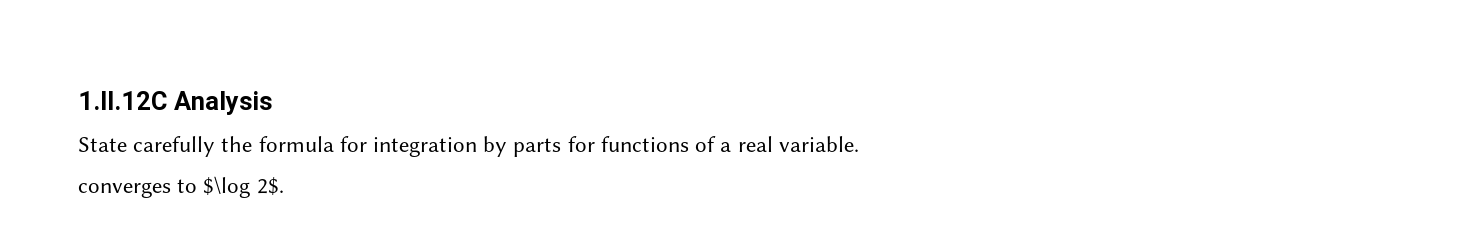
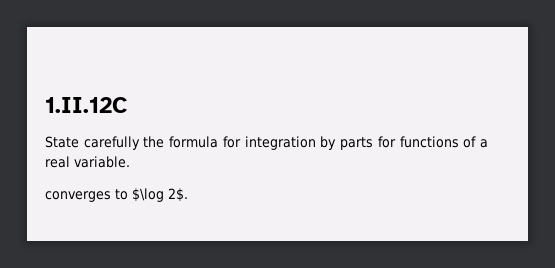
- 1.II.12C Analysis
+ 1.II.12C

